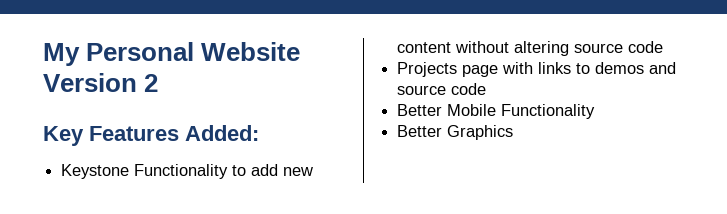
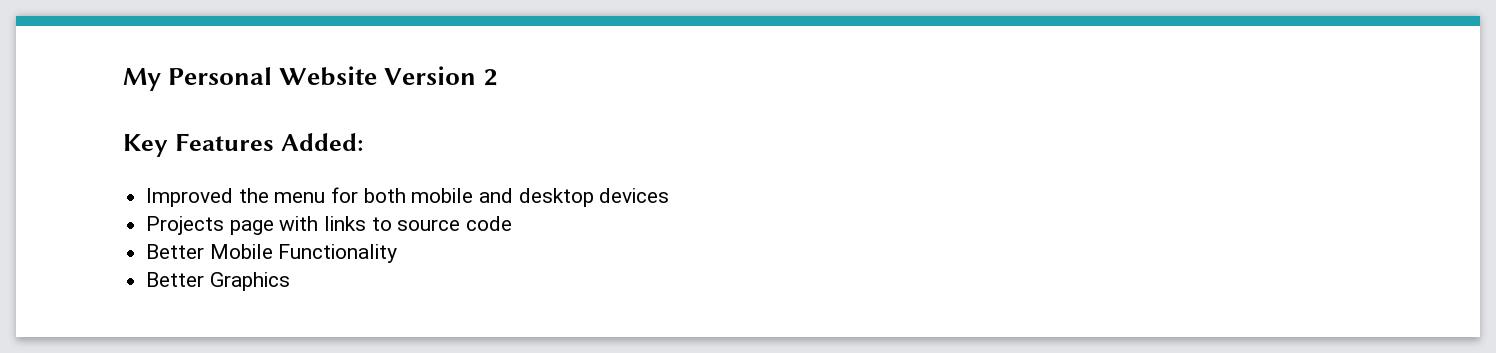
- Keystone Functionality to add new content without altering source code
+ Improved the menu for both mobile and desktop devices
- Projects page with links to demos and source code
+ Projects page with links to source code

